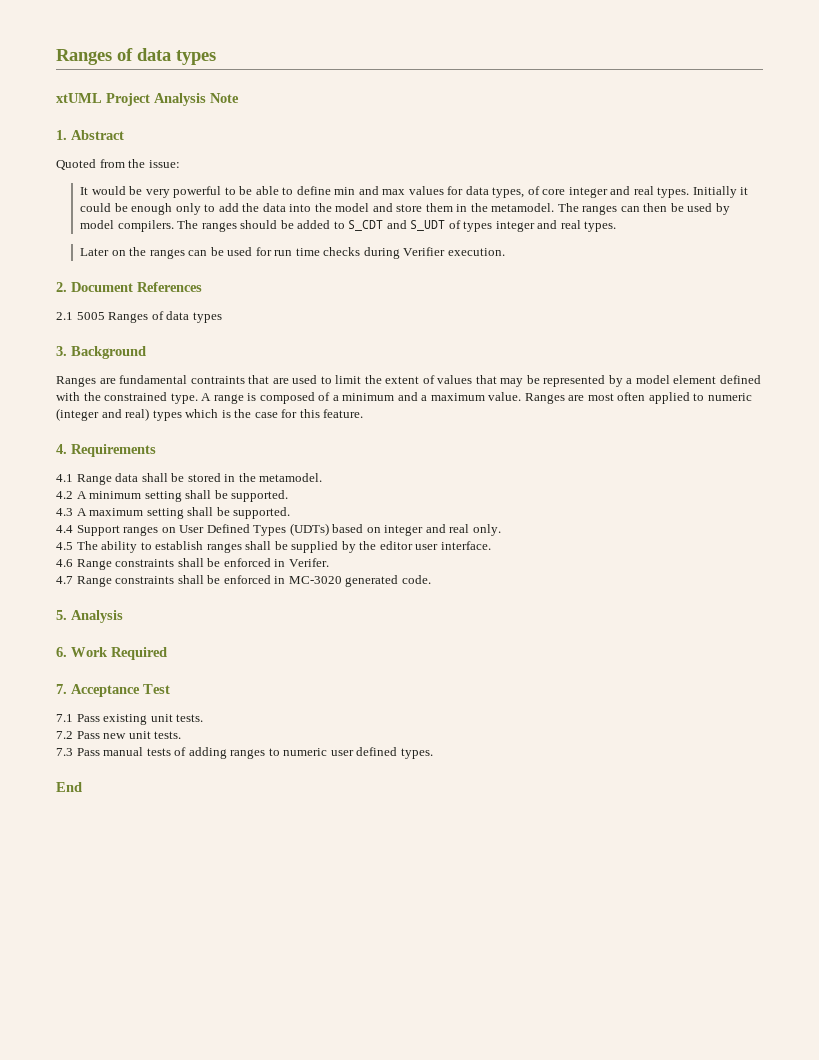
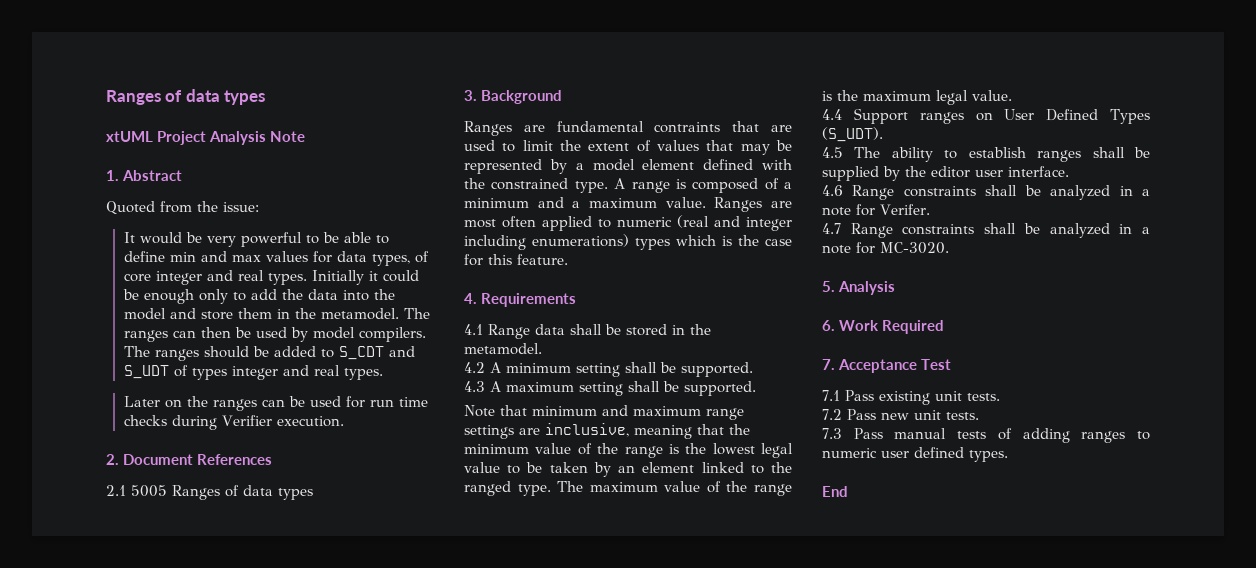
- Ranges are most often applied to numeric (integer and real) types which is the case for this feature.
+ Ranges are most often applied to numeric (real and integer including enumerations) types which is the case for this feature.
+ Note that minimum and maximum range settings are inclusive, meaning that the minimum value of the range is the lowest legal value to be taken by an element linked to the ranged type. The maximum value of the range is the maximum legal value.
- 4.4 Support ranges on User Defined Types (UDTs) based on integer and real only.
+ 4.4 Support ranges on User Defined Types (S_UDT).
- 4.6 Range constraints shall be enforced in Verifer.
+ 4.6 Range constraints shall be analyzed in a note for Verifer.
- 4.7 Range constraints shall be enforced in MC-3020 generated code.
+ 4.7 Range constraints shall be analyzed in a note for MC-3020.

